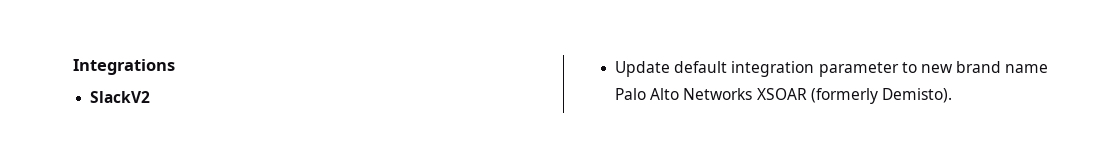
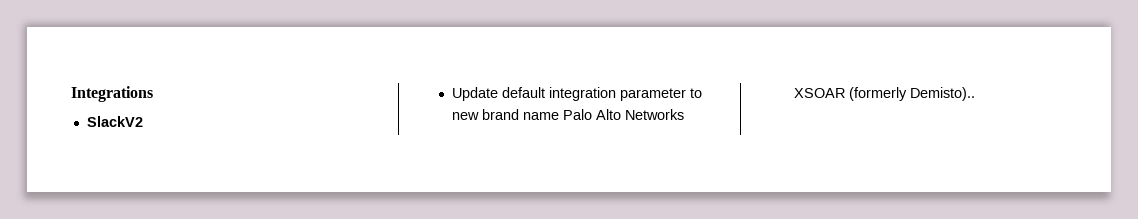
- Update default integration parameter to new brand name Palo Alto Networks XSOAR (formerly Demisto).
+ Update default integration parameter to new brand name Palo Alto Networks XSOAR (formerly Demisto)..

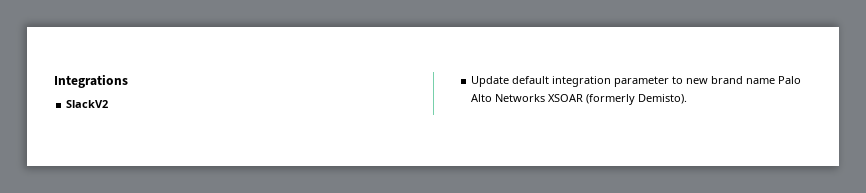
- Update default integration parameter to new brand name Palo Alto Networks XSOAR (formerly Demisto)..
+ Update default integration parameter to new brand name Palo Alto Networks XSOAR (formerly Demisto).

